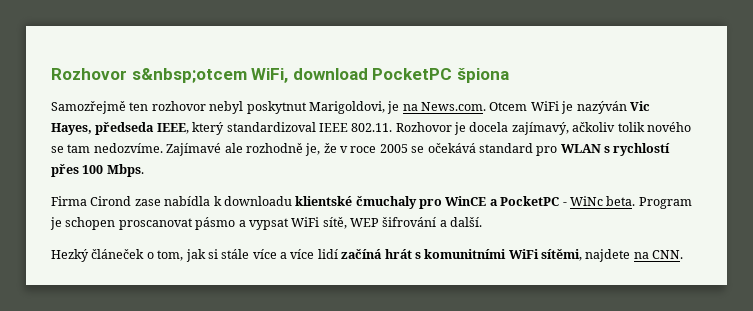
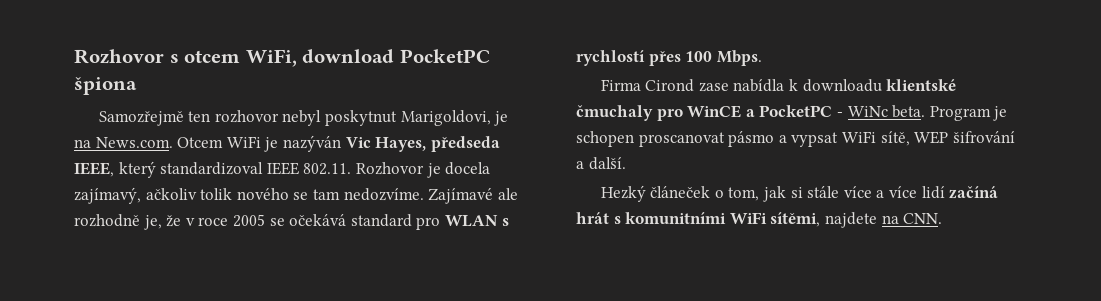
- Rozhovor s&nbsp;otcem WiFi, download PocketPC špiona
+ Rozhovor s otcem WiFi, download PocketPC špiona

